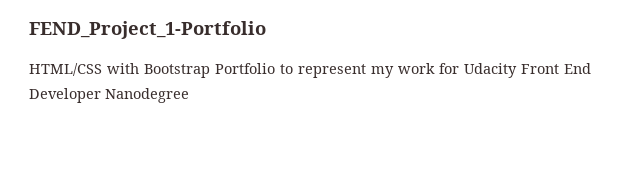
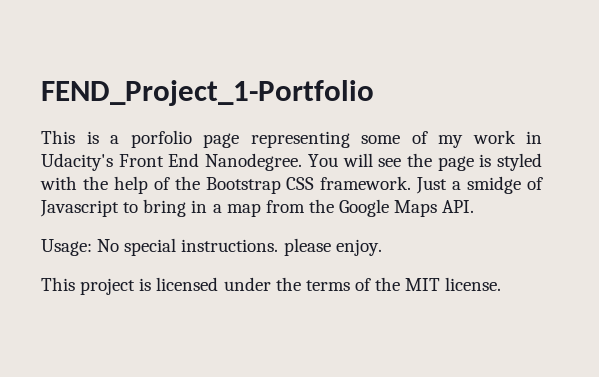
- HTML/CSS with Bootstrap Portfolio to represent my work for Udacity Front End Developer Nanodegree
+ This is a porfolio page representing some of my work in Udacity's Front End Nanodegree. You will see the page is styled with the help of the Bootstrap CSS framework. Just a smidge of Javascript to bring in a map from the Google Maps API.
+ Usage: No special instructions. please enjoy.
+ This project is licensed under the terms of the MIT license.

